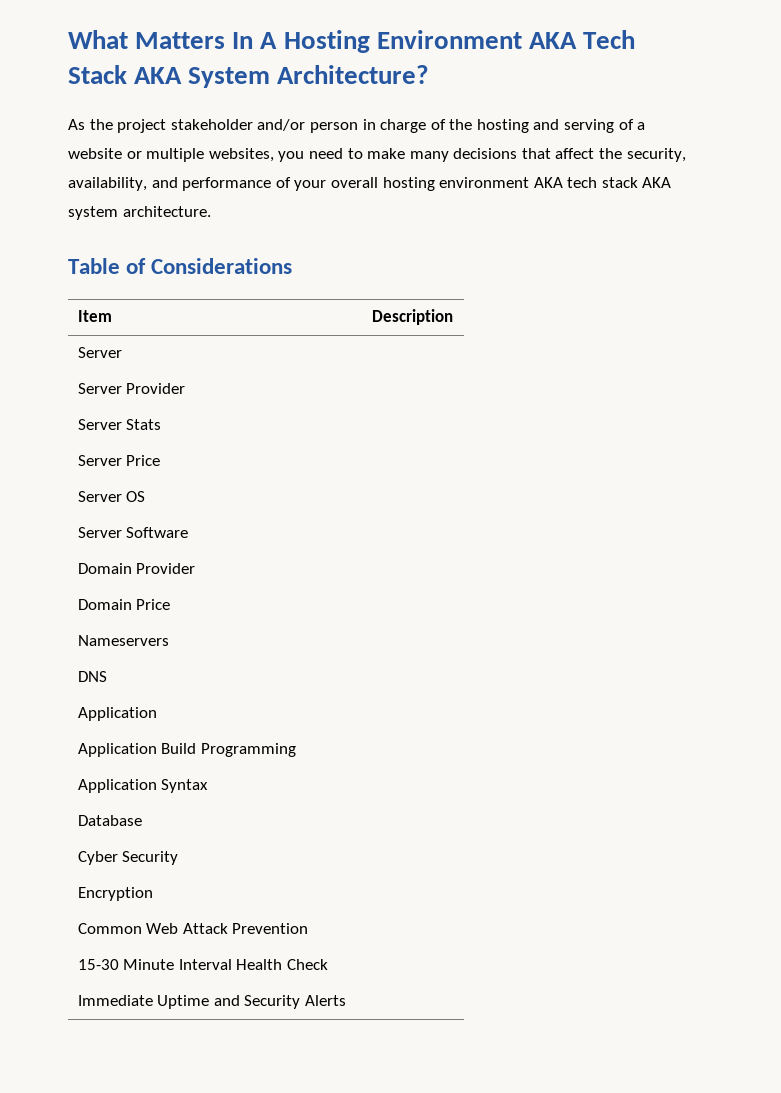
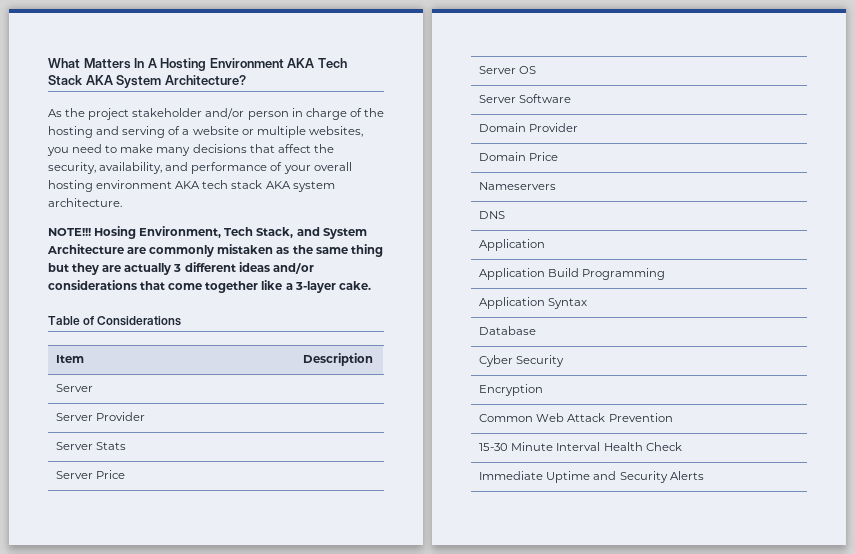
+ NOTE!!! Hosing Environment, Tech Stack, and System Architecture are commonly mistaken as the same thing but they are actually 3 different ideas and/or considerations that come together like a 3-layer cake.

